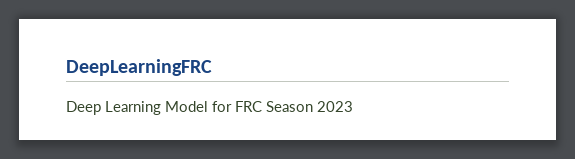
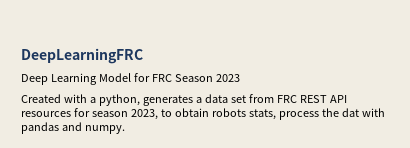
+ Created with a python, generates a data set from FRC REST API resources for season 2023, to obtain robots stats, process the dat with pandas and numpy.

